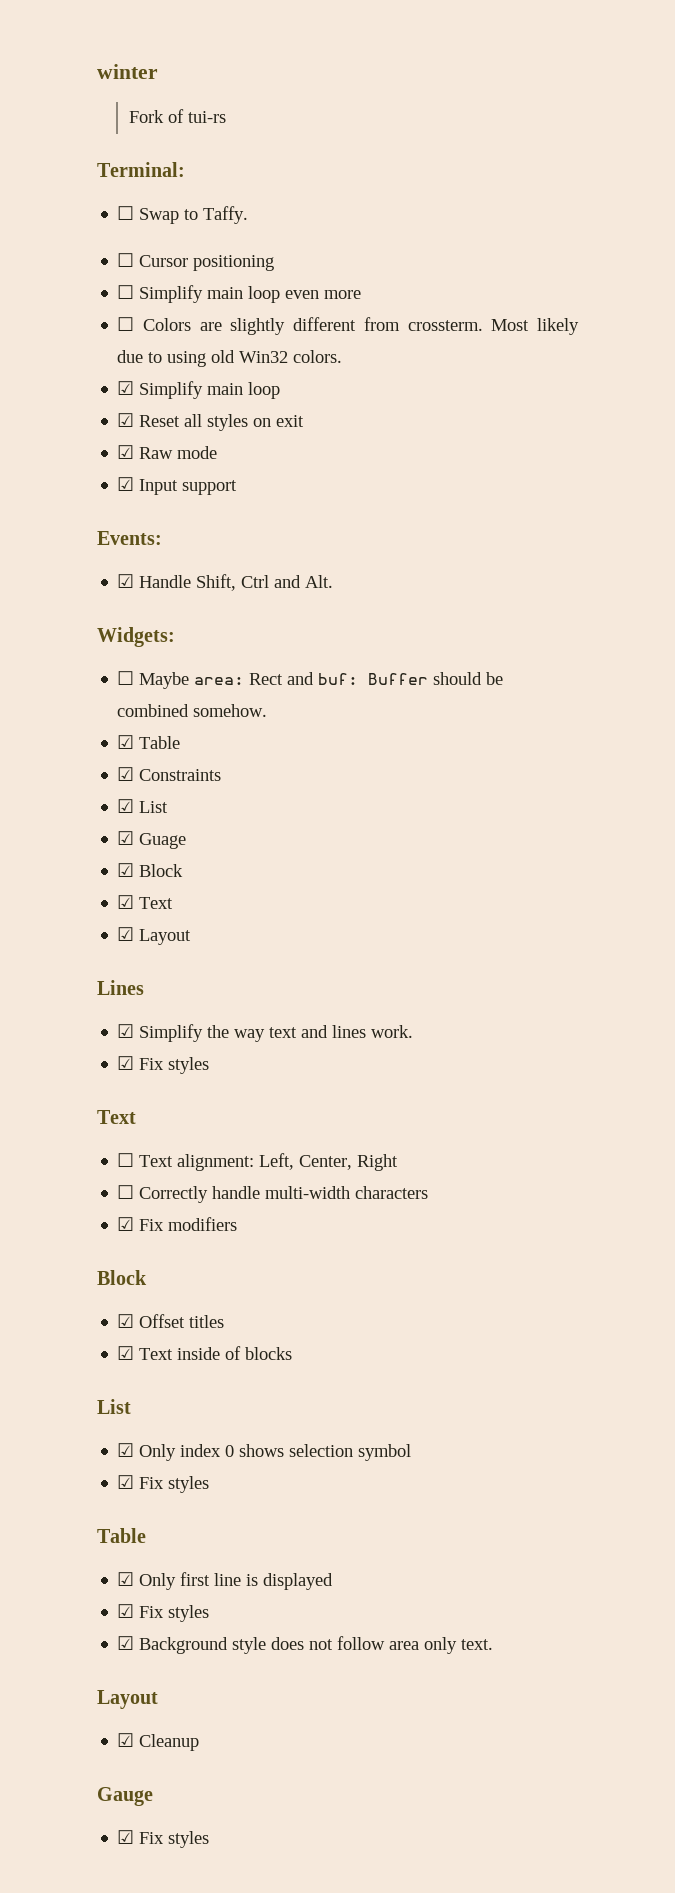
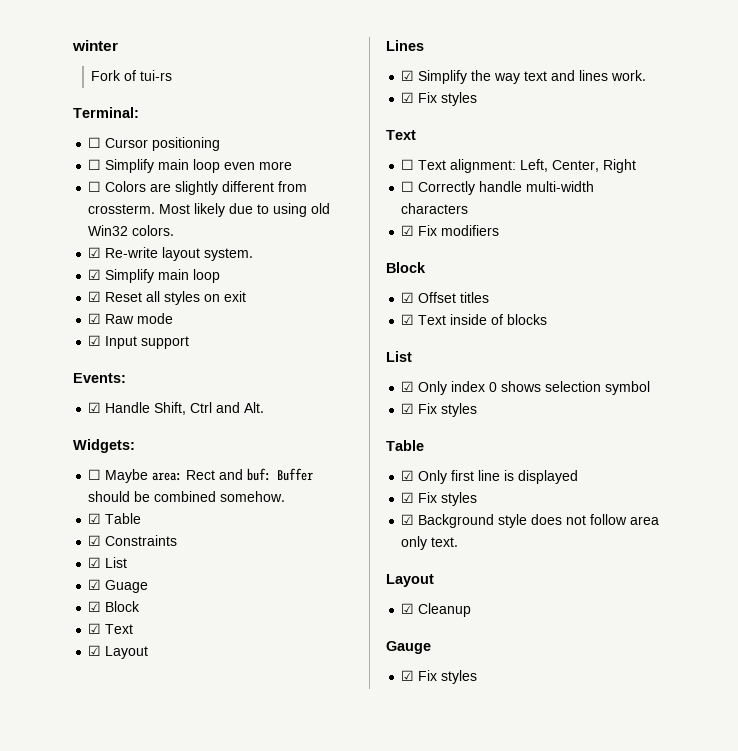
- ☐ Swap to Taffy.
+ ☑ Re-write layout system.

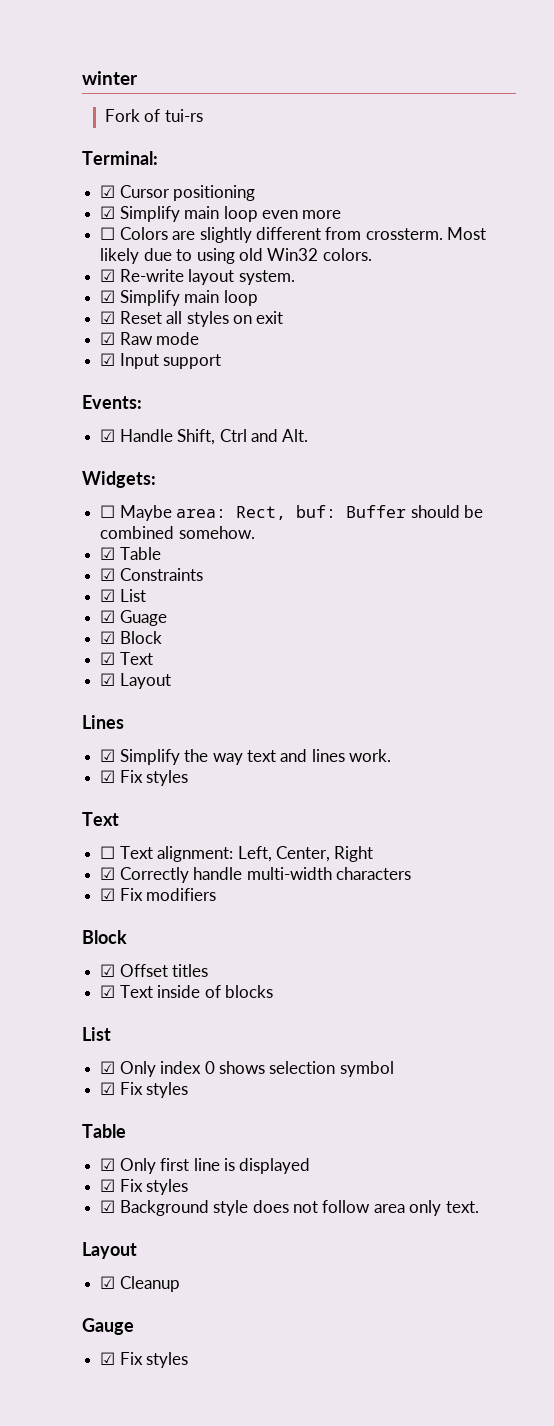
- ☐ Cursor positioning
+ ☑ Cursor positioning
- ☐ Simplify main loop even more
+ ☑ Simplify main loop even more
- ☐ Maybe area: Rect and buf: Buffer should be combined somehow.
+ ☐ Maybe area: Rect, buf: Buffer should be combined somehow.
- ☐ Correctly handle multi-width characters
+ ☑ Correctly handle multi-width characters

